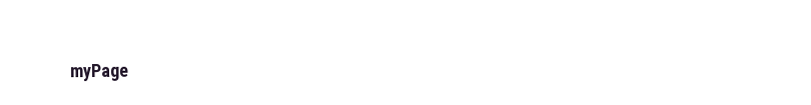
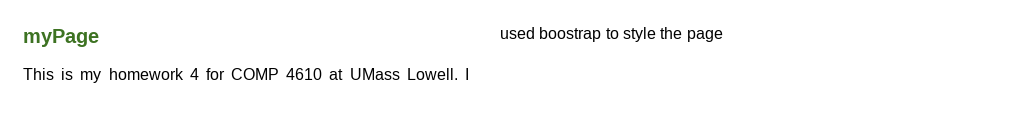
+ This is my homework 4 for COMP 4610 at UMass Lowell. I used boostrap to style the page

